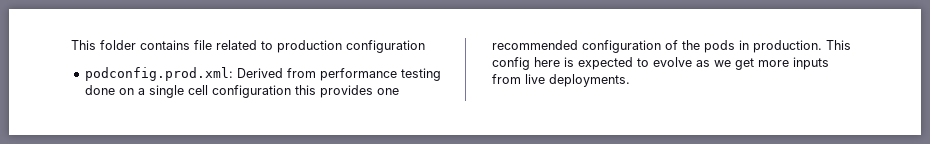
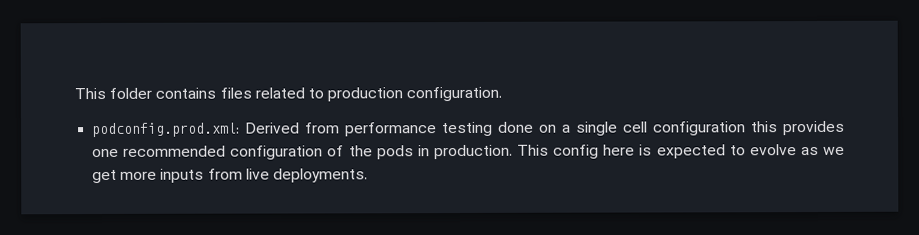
- This folder contains file related to production configuration
+ This folder contains files related to production configuration.

